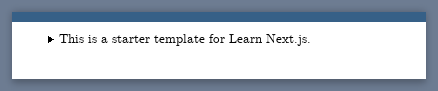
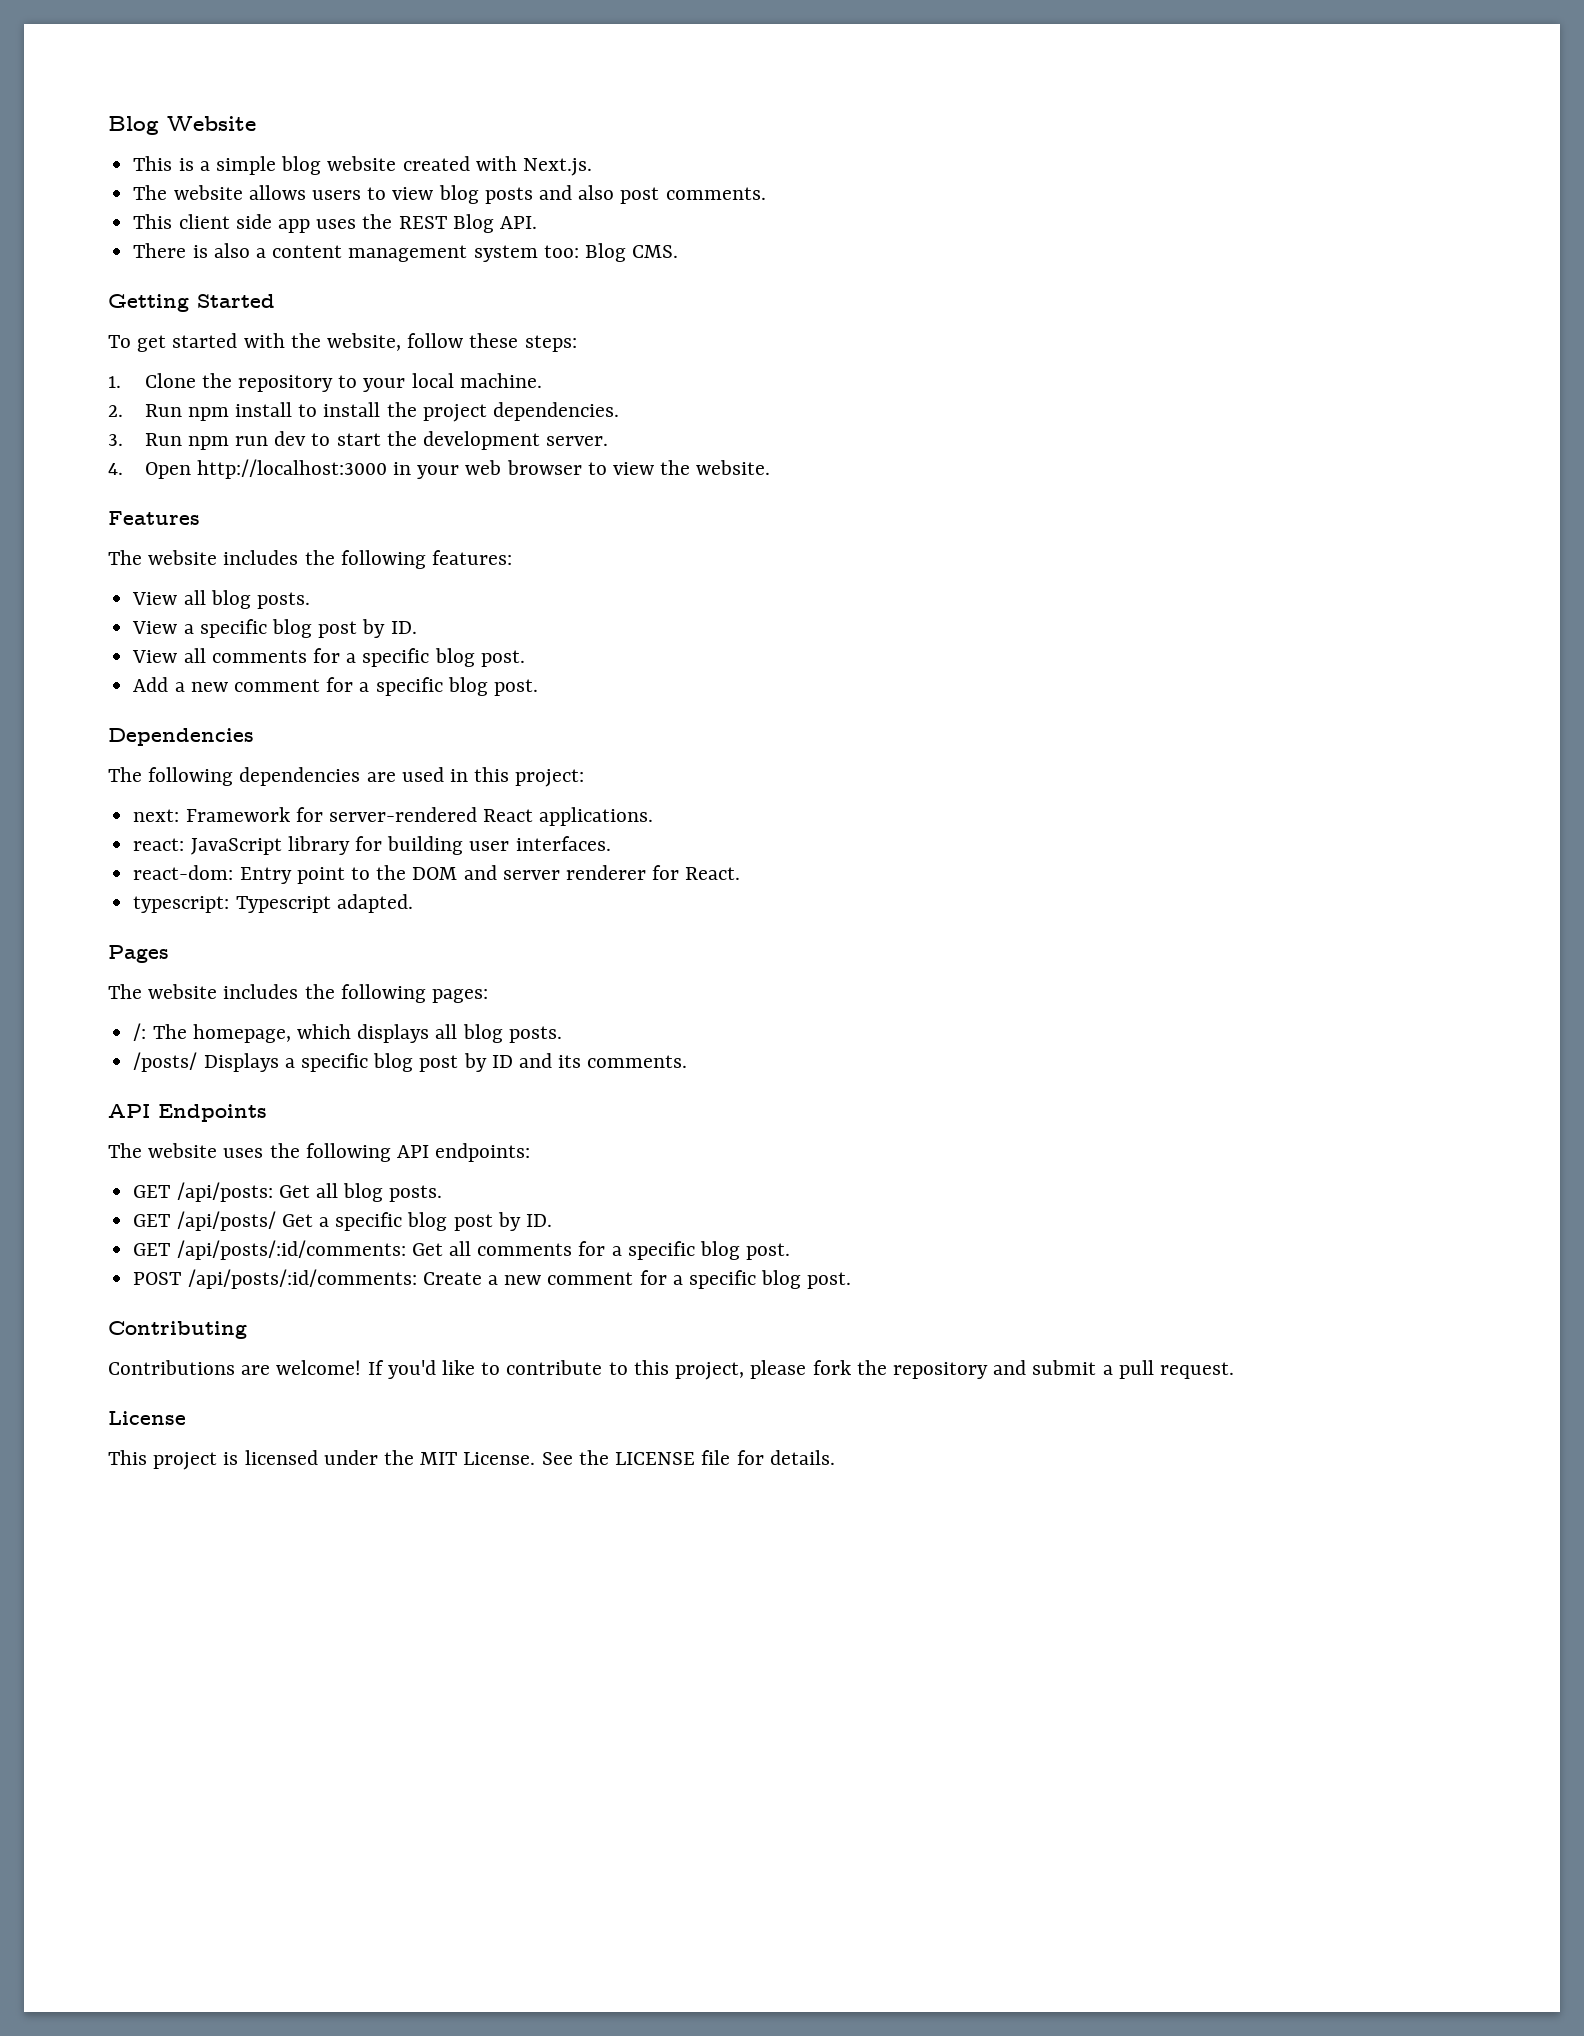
+ Blog Website
- This is a starter template for Learn Next.js.
+ This is a simple blog website created with Next.js.
+ The website allows users to view blog posts and also post comments.
+ This client side app uses the REST Blog API.
+ There is also a content management system too: Blog CMS.
+ Getting Started
+ To get started with the website, follow these steps:
+ 1. Clone the repository to your local machine.
+ 2. Run npm install to install the project dependencies.
+ 3. Run npm run dev to start the development server.
+ 4. Open http://localhost:3000 in your web browser to view the website.
+ Features
+ The website includes the following features:
+ View all blog posts.
+ View a specific blog post by ID.
+ View all comments for a specific blog post.
+ Add a new comment for a specific blog post.
+ Dependencies
+ The following dependencies are used in this project:
+ next: Framework for server-rendered React applications.
+ react: JavaScript library for building user interfaces.
+ react-dom: Entry point to the DOM and server renderer for React.
+ typescript: Typescript adapted.
+ Pages
+ The website includes the following pages:
+ /: The homepage, which displays all blog posts.
+ /posts/ Displays a specific blog post by ID and its comments.
+ API Endpoints
+ The website uses the following API endpoints:
+ GET /api/posts: Get all blog posts.
+ GET /api/posts/ Get a specific blog post by ID.
+ GET /api/posts/:id/comments: Get all comments for a specific blog post.
+ POST /api/posts/:id/comments: Create a new comment for a specific blog post.
+ Contributing
+ Contributions are welcome! If you'd like to contribute to this project, please fork the repository and submit a pull request.
+ License
+ This project is licensed under the MIT License. See the LICENSE file for details.

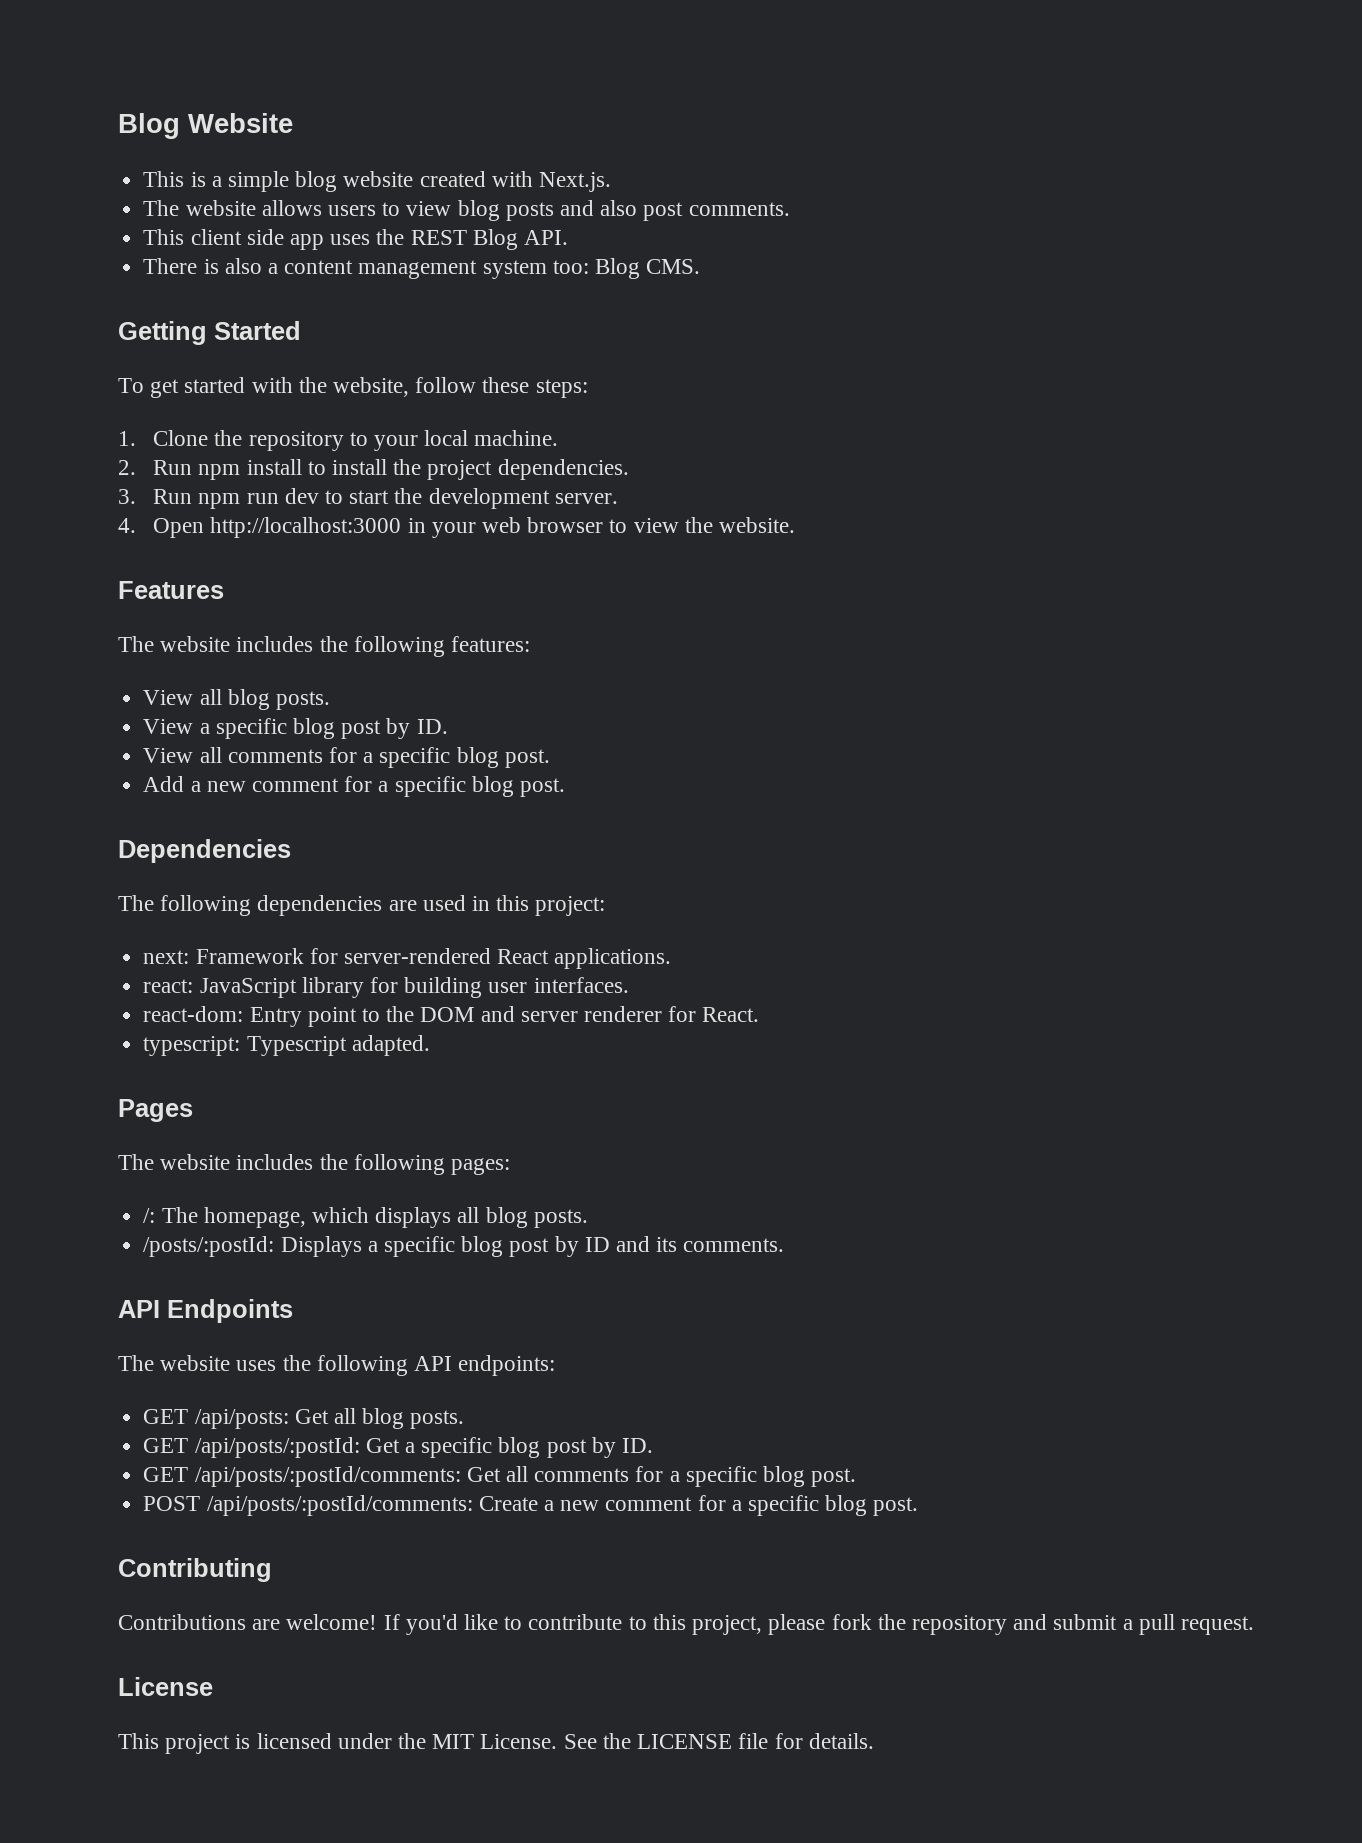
- /posts/ Displays a specific blog post by ID and its comments.
+ /posts/:postId: Displays a specific blog post by ID and its comments.
- GET /api/posts/ Get a specific blog post by ID.
+ GET /api/posts/:postId: Get a specific blog post by ID.
- GET /api/posts/:id/comments: Get all comments for a specific blog post.
+ GET /api/posts/:postId/comments: Get all comments for a specific blog post.
- POST /api/posts/:id/comments: Create a new comment for a specific blog post.
+ POST /api/posts/:postId/comments: Create a new comment for a specific blog post.

